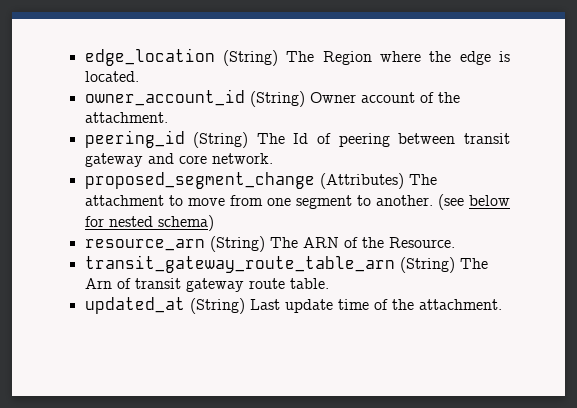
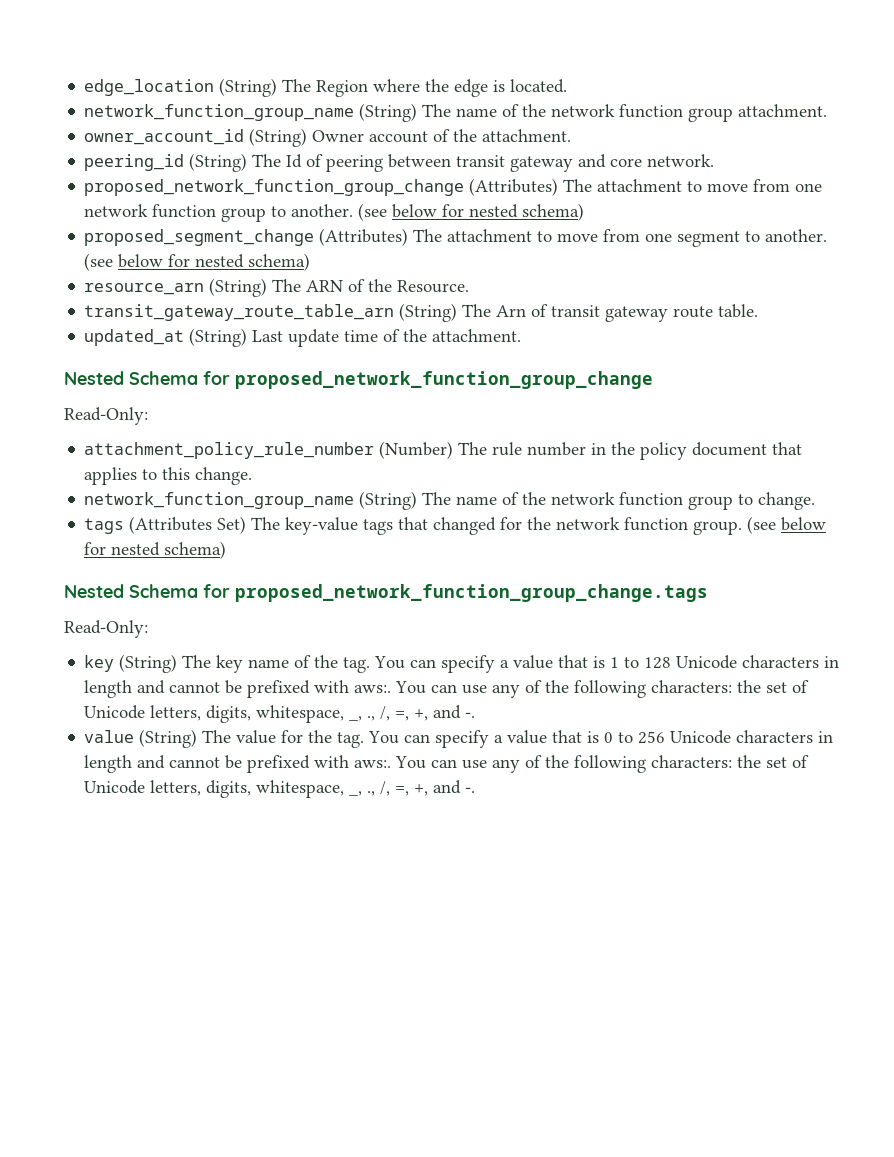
+ network_function_group_name (String) The name of the network function group attachment.
+ proposed_network_function_group_change (Attributes) The attachment to move from one network function group to another. (see below for nested schema)
+ Nested Schema for proposed_network_function_group_change
+ Read-Only:
+ attachment_policy_rule_number (Number) The rule number in the policy document that applies to this change.
+ network_function_group_name (String) The name of the network function group to change.
+ tags (Attributes Set) The key-value tags that changed for the network function group. (see below for nested schema)
+ Nested Schema for proposed_network_function_group_change.tags
+ Read-Only:
+ key (String) The key name of the tag. You can specify a value that is 1 to 128 Unicode characters in length and cannot be prefixed with aws:. You can use any of the following characters: the set of Unicode letters, digits, whitespace, _, ., /, =, +, and -.
+ value (String) The value for the tag. You can specify a value that is 0 to 256 Unicode characters in length and cannot be prefixed with aws:. You can use any of the following characters: the set of Unicode letters, digits, whitespace, _, ., /, =, +, and -.

